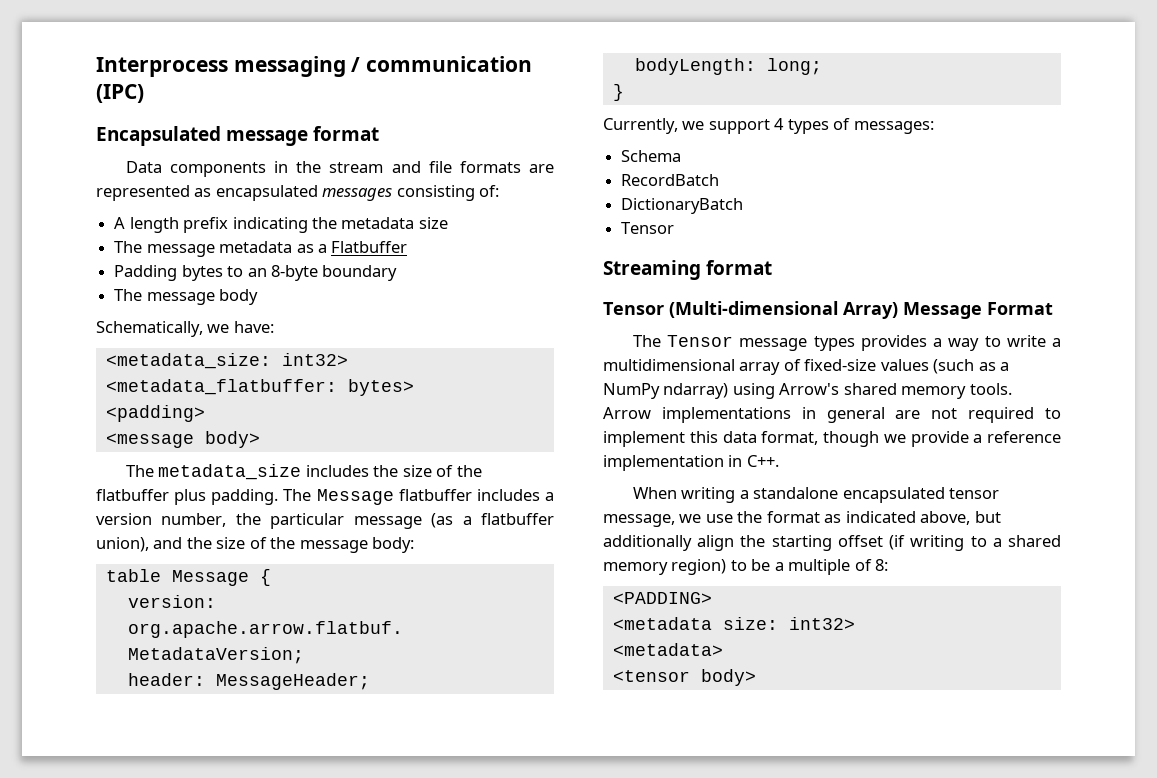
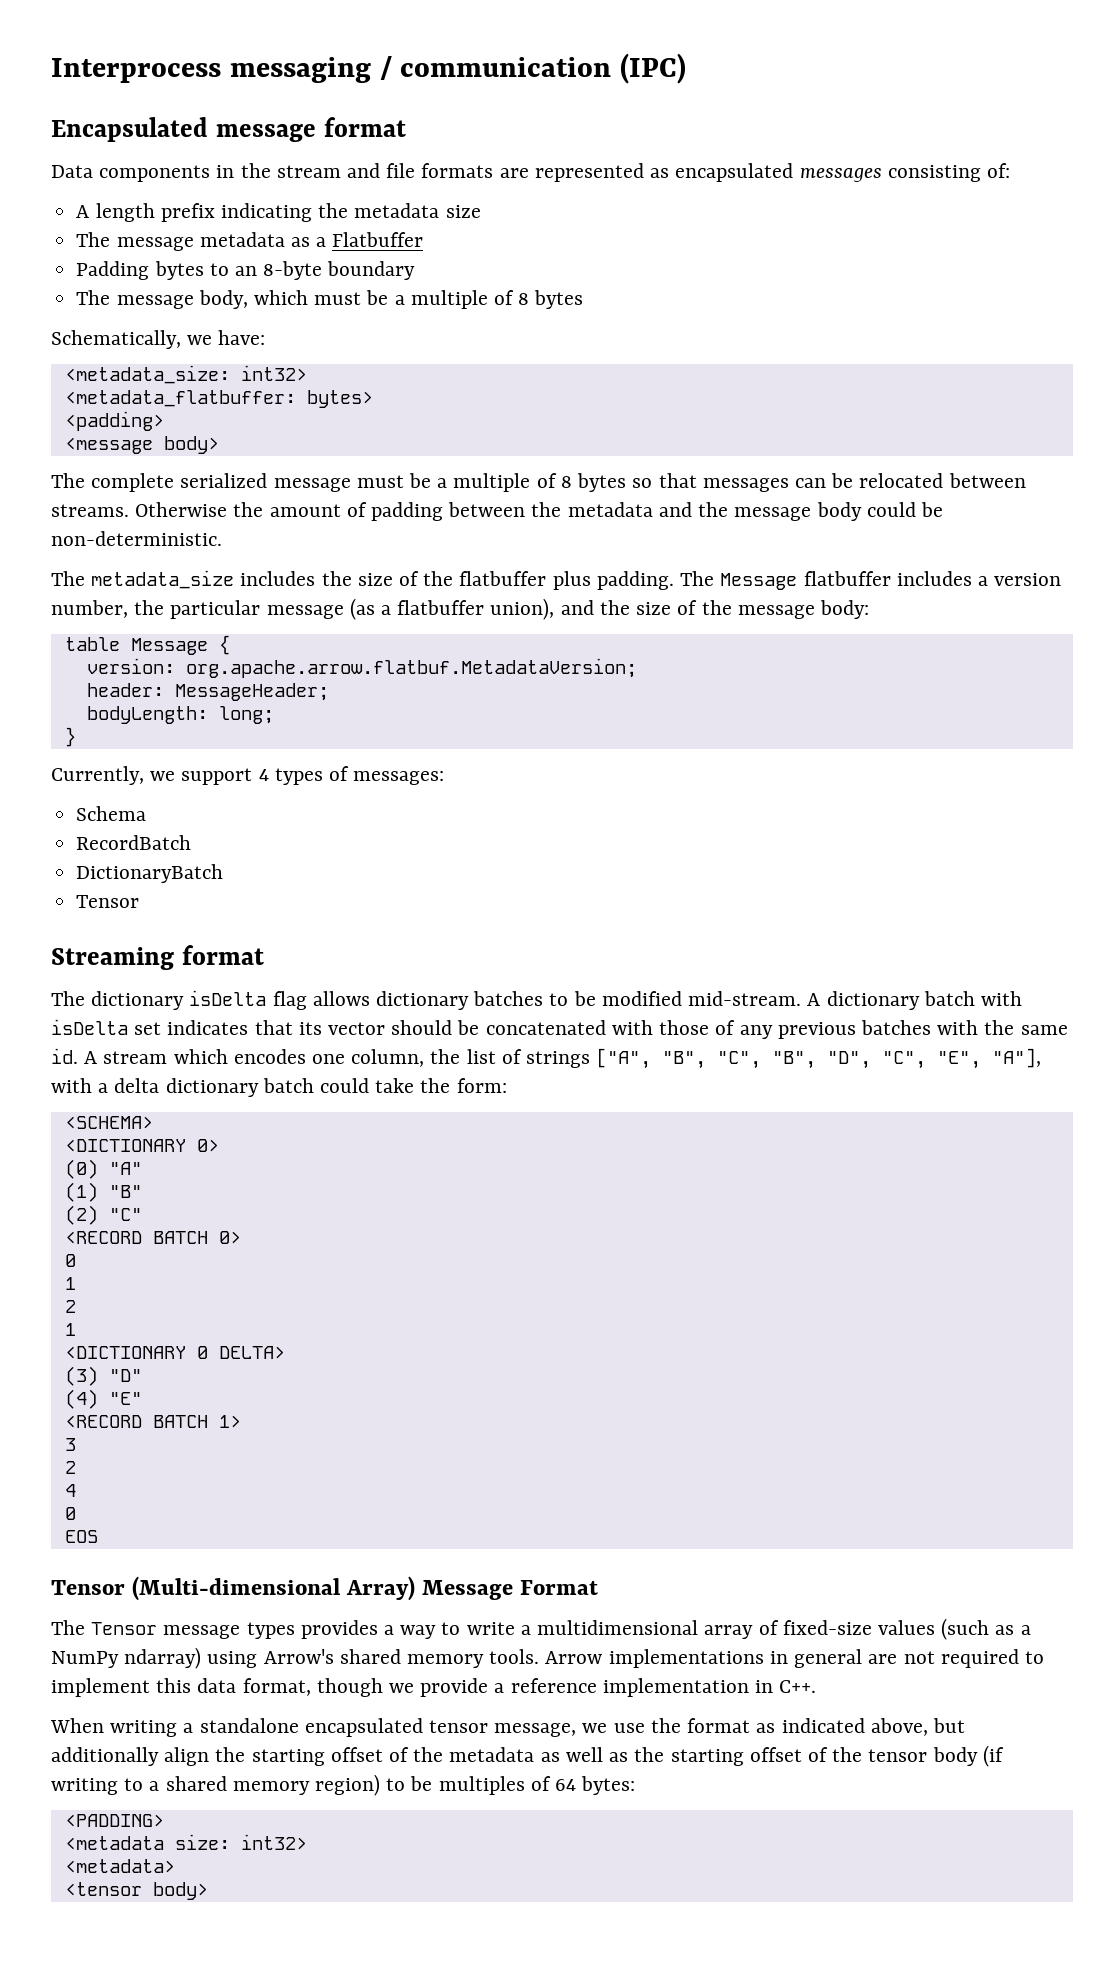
- The message body
+ The message body, which must be a multiple of 8 bytes
+ The complete serialized message must be a multiple of 8 bytes so that messages can be relocated between streams. Otherwise the amount of padding between the metadata and the message body could be non-deterministic.
+ The dictionary isDelta flag allows dictionary batches to be modified mid-stream. A dictionary batch with isDelta set indicates that its vector should be concatenated with those of any previous batches with the same id. A stream which encodes one column, the list of strings ["A", "B", "C", "B", "D", "C", "E", "A"], with a delta dictionary batch could take the form:
+ <SCHEMA>
+ <DICTIONARY 0>
+ (0) "A"
+ (1) "B"
+ (2) "C"
+ <RECORD BATCH 0>
+ 0
+ 1
+ 2
+ 1
+ <DICTIONARY 0 DELTA>
+ (3) "D"
+ (4) "E"
+ <RECORD BATCH 1>
+ 3
+ 2
+ 4
+ 0
+ EOS
- When writing a standalone encapsulated tensor message, we use the format as indicated above, but additionally align the starting offset (if writing to a shared memory region) to be a multiple of 8:
+ When writing a standalone encapsulated tensor message, we use the format as indicated above, but additionally align the starting offset of the metadata as well as the starting offset of the tensor body (if writing to a shared memory region) to be multiples of 64 bytes:

